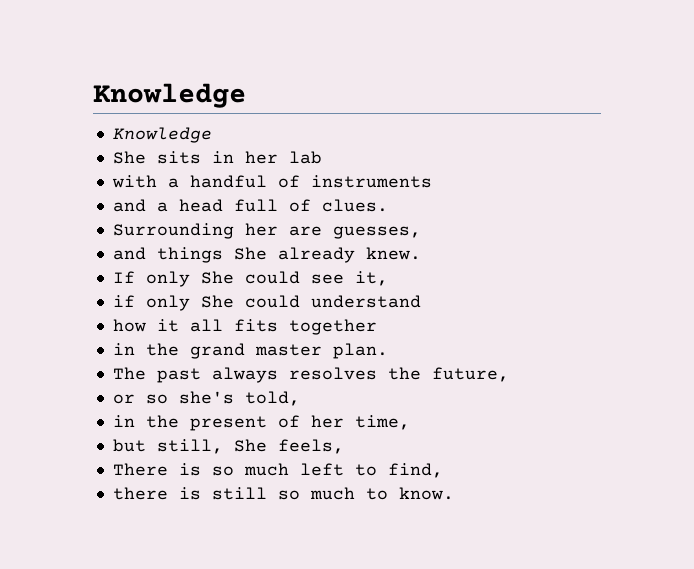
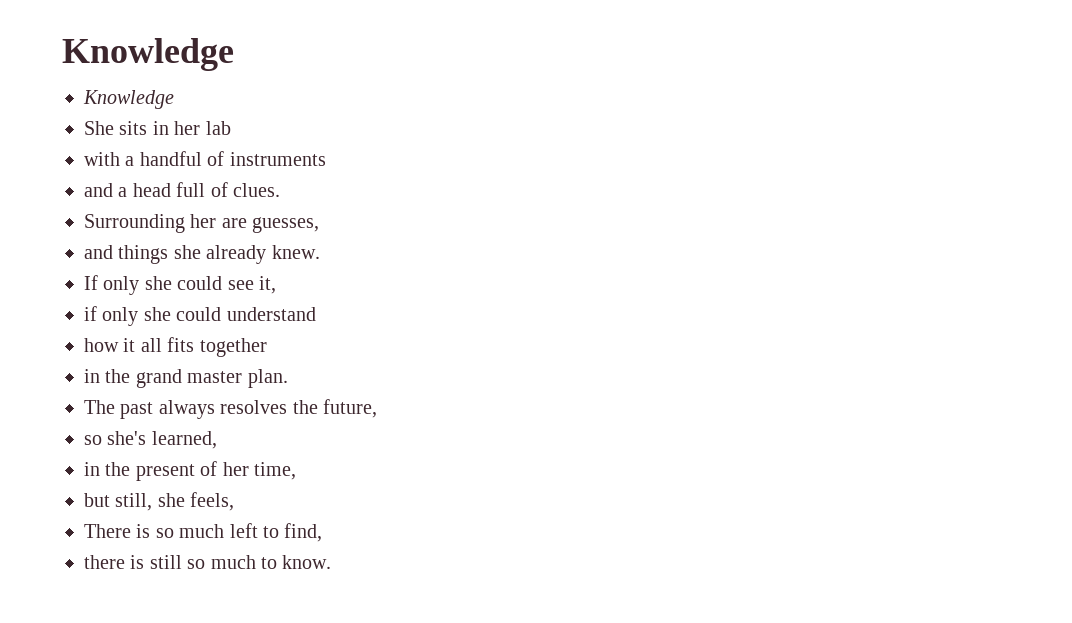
- and things She already knew.
+ and things she already knew.
- If only She could see it,
+ If only she could see it,
- if only She could understand
+ if only she could understand
- or so she's told,
+ so she's learned,
- but still, She feels,
+ but still, she feels,

